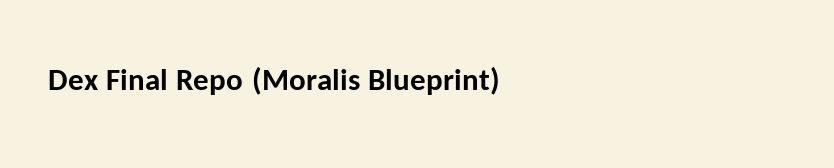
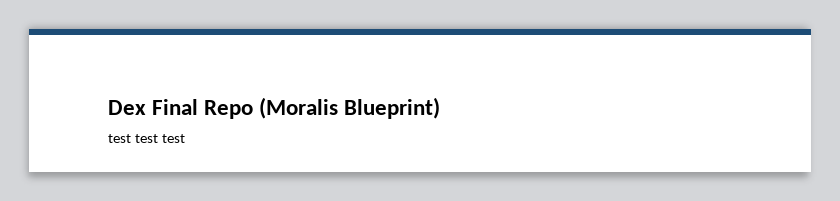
+ test test test

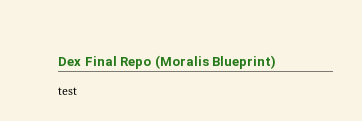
- test test test
+ test

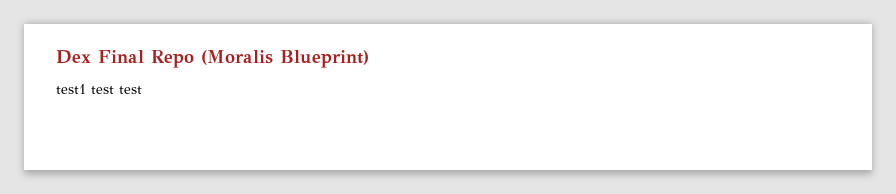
- test
+ test1 test test

